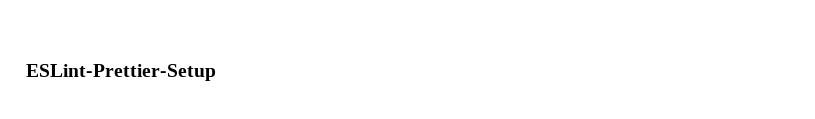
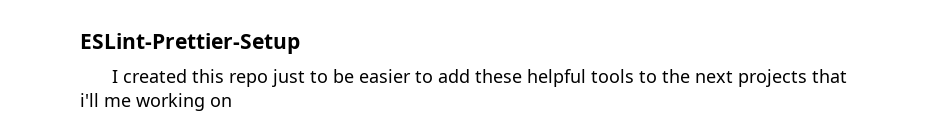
+ I created this repo just to be easier to add these helpful tools to the next projects that i'll me working on

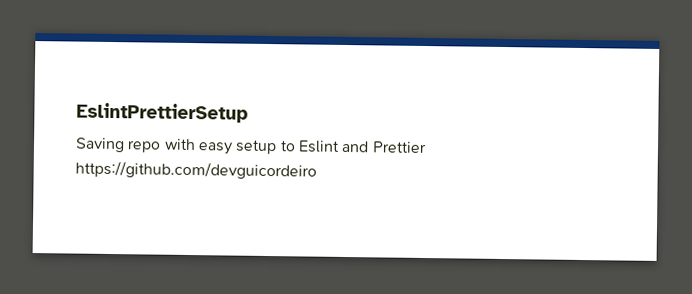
- ESLint-Prettier-Setup
- I created this repo just to be easier to add these helpful tools to the next projects that i'll me working on
+ EslintPrettierSetup
+ Saving repo with easy setup to Eslint and Prettier
+ https://github.com/devguicordeiro

